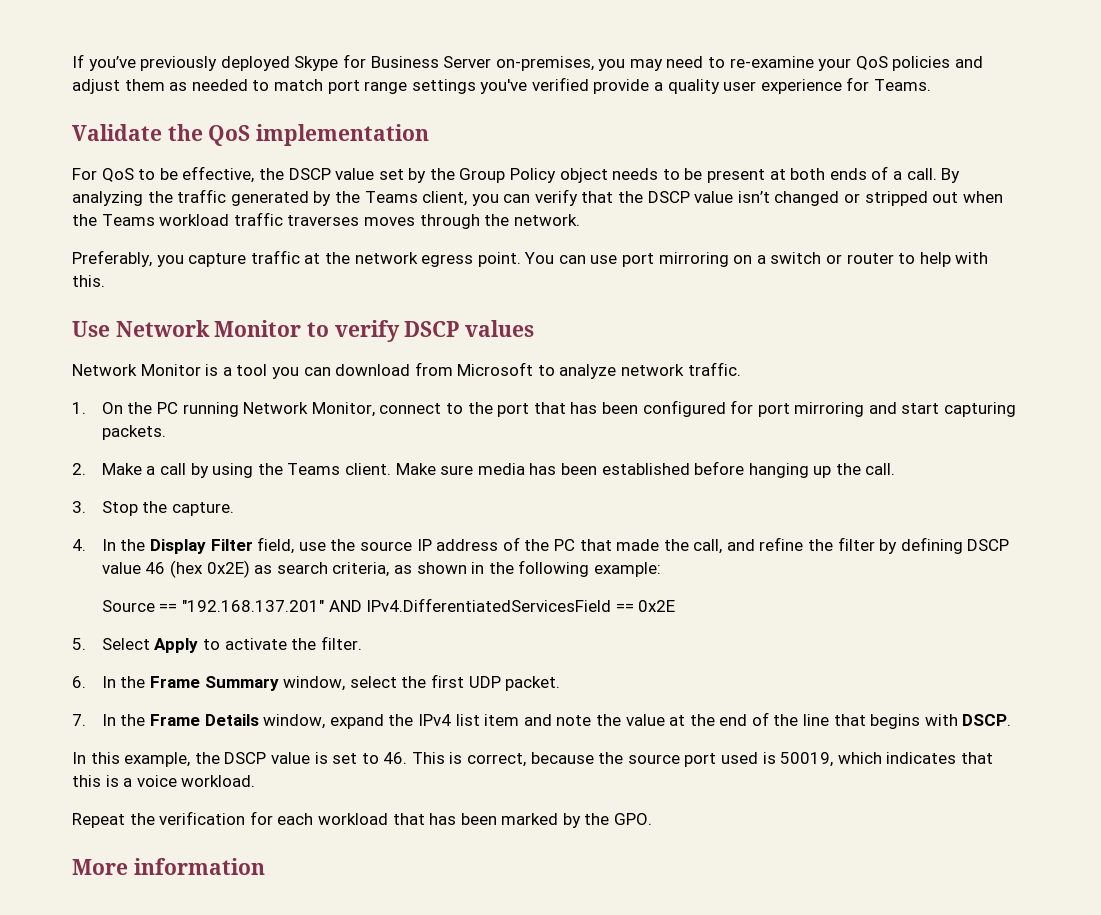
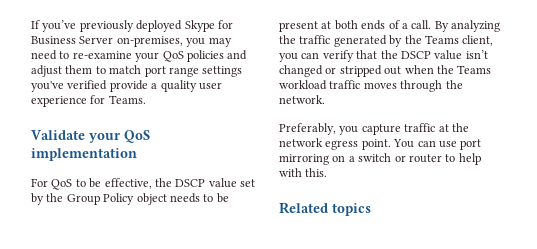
- If you’ve previously deployed Skype for Business Server on-premises, you may need to re-examine your QoS policies and adjust them as needed to match port range settings you've verified provide a quality user experience for Teams.
+ If you’ve previously deployed Skype for Business Server on-premises, you may need to re-examine your QoS policies and adjust them to match port range settings you've verified provide a quality user experience for Teams.
- Validate the QoS implementation
+ Validate your QoS implementation
- By analyzing the traffic generated by the Teams client, you can verify that the DSCP value isn’t changed or stripped out when the Teams workload traffic traverses moves through the network.
+ By analyzing the traffic generated by the Teams client, you can verify that the DSCP value isn’t changed or stripped out when the Teams workload traffic moves through the network.
- Use Network Monitor to verify DSCP values
- Network Monitor is a tool you can download from Microsoft to analyze network traffic.
- 1. On the PC running Network Monitor, connect to the port that has been configured for port mirroring and start capturing packets.
- 2. Make a call by using the Teams client. Make sure media has been established before hanging up the call.
- 3. Stop the capture.
- 4. In the Display Filter field, use the source IP address of the PC that made the call, and refine the filter by defining DSCP value 46 (hex 0x2E) as search criteria, as shown in the following example:
- Source == "192.168.137.201" AND IPv4.DifferentiatedServicesField == 0x2E
- 5. Select Apply to activate the filter.
- 6. In the Frame Summary window, select the first UDP packet.
- 7. In the Frame Details window, expand the IPv4 list item and note the value at the end of the line that begins with DSCP.
- In this example, the DSCP value is set to 46. This is correct, because the source port used is 50019, which indicates that this is a voice workload.
- Repeat the verification for each workload that has been marked by the GPO.
- More information
+ Related topics

